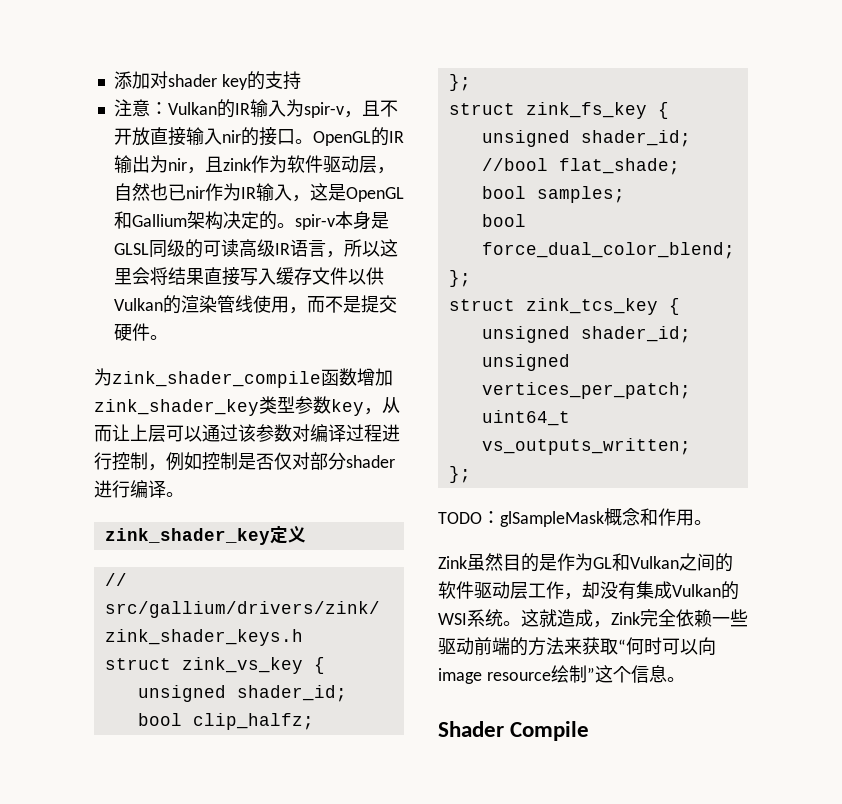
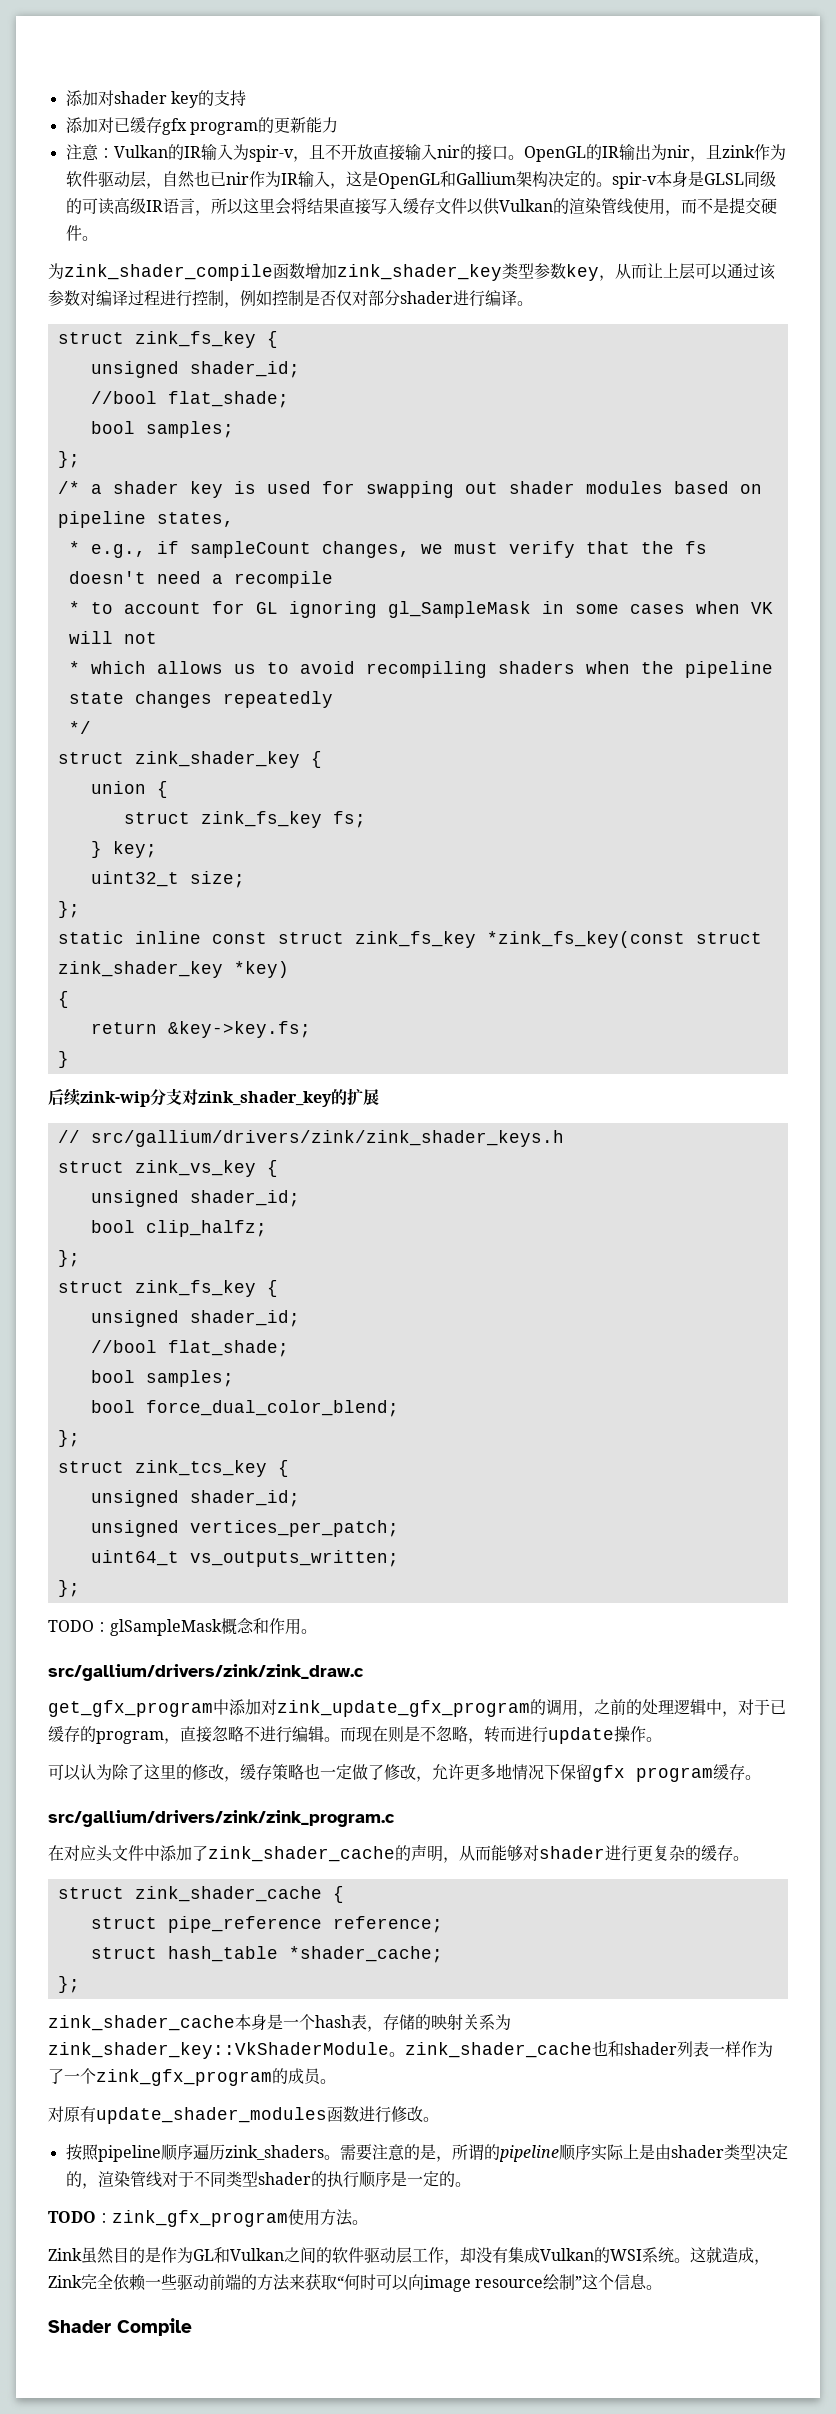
+ 添加对已缓存gfx program的更新能力
  为zink_shader_compile函数增加zink_shader_key类型参数key，从而让上层可以通过该参数对编译过程进行控制，例如控制是否仅对部分shader进行编译。
- zink_shader_key定义
+ struct zink_fs_key {
+ unsigned shader_id;
+ //bool flat_shade;
+ bool samples;
+ };
+ /* a shader key is used for swapping out shader modules based on pipeline states,
+ * e.g., if sampleCount changes, we must verify that the fs doesn't need a recompile
+ * to account for GL ignoring gl_SampleMask in some cases when VK will not
+ * which allows us to avoid recompiling shaders when the pipeline state changes repeatedly
+ */
+ struct zink_shader_key {
+ union {
+ struct zink_fs_key fs;
+ } key;
+ uint32_t size;
+ };
+ static inline const struct zink_fs_key *zink_fs_key(const struct zink_shader_key *key)
+ {
+ return &key->key.fs;
+ }
+ 后续zink-wip分支对zink_shader_key的扩展
+ src/gallium/drivers/zink/zink_draw.c
+ get_gfx_program中添加对zink_update_gfx_program的调用，之前的处理逻辑中，对于已缓存的program，直接忽略不进行编辑。而现在则是不忽略，转而进行update操作。
+ 可以认为除了这里的修改，缓存策略也一定做了修改，允许更多地情况下保留gfx program缓存。
+ src/gallium/drivers/zink/zink_program.c
+ 在对应头文件中添加了zink_shader_cache的声明，从而能够对shader进行更复杂的缓存。
+ struct zink_shader_cache {
+ struct pipe_reference reference;
+ struct hash_table *shader_cache;
+ };
+ zink_shader_cache本身是一个hash表，存储的映射关系为zink_shader_key::VkShaderModule。zink_shader_cache也和shader列表一样作为了一个zink_gfx_program的成员。
+ 对原有update_shader_modules函数进行修改。
+ 按照pipeline顺序遍历zink_shaders。需要注意的是，所谓的pipeline顺序实际上是由shader类型决定的，渲染管线对于不同类型shader的执行顺序是一定的。
+ TODO：zink_gfx_program使用方法。

